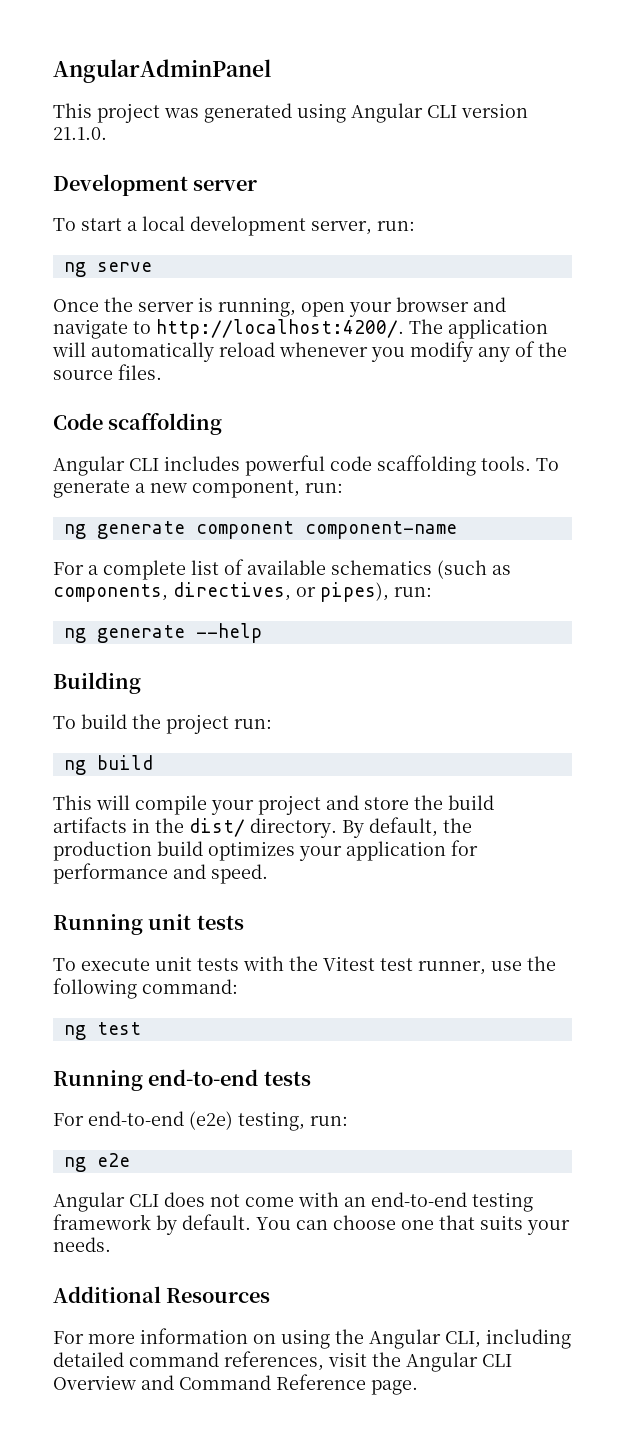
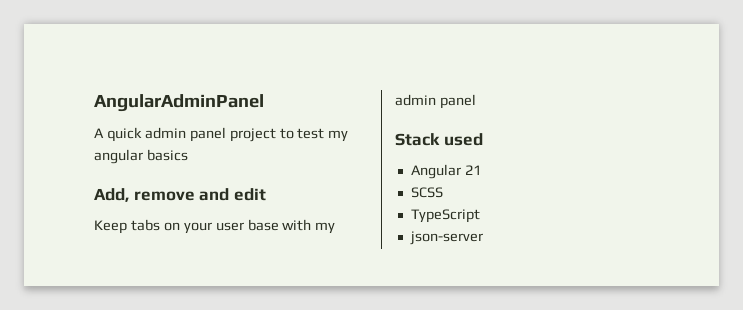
- This project was generated using Angular CLI version 21.1.0.
- Development server
- To start a local development server, run:
- ng serve
- Once the server is running, open your browser and navigate to http://localhost:4200/. The application will automatically reload whenever you modify any of the source files.
- Code scaffolding
- Angular CLI includes powerful code scaffolding tools. To generate a new component, run:
- ng generate component component-name
- For a complete list of available schematics (such as components, directives, or pipes), run:
- ng generate --help
- Building
- To build the project run:
- ng build
- This will compile your project and store the build artifacts in the dist/ directory. By default, the production build optimizes your application for performance and speed.
- Running unit tests
- To execute unit tests with the Vitest test runner, use the following command:
- ng test
- Running end-to-end tests
- For end-to-end (e2e) testing, run:
- ng e2e
- Angular CLI does not come with an end-to-end testing framework by default. You can choose one that suits your needs.
- Additional Resources
- For more information on using the Angular CLI, including detailed command references, visit the Angular CLI Overview and Command Reference page.
+ A quick admin panel project to test my angular basics
+ Add, remove and edit
+ Keep tabs on your user base with my admin panel
+ Stack used
+ Angular 21
+ SCSS
+ TypeScript
+ json-server

